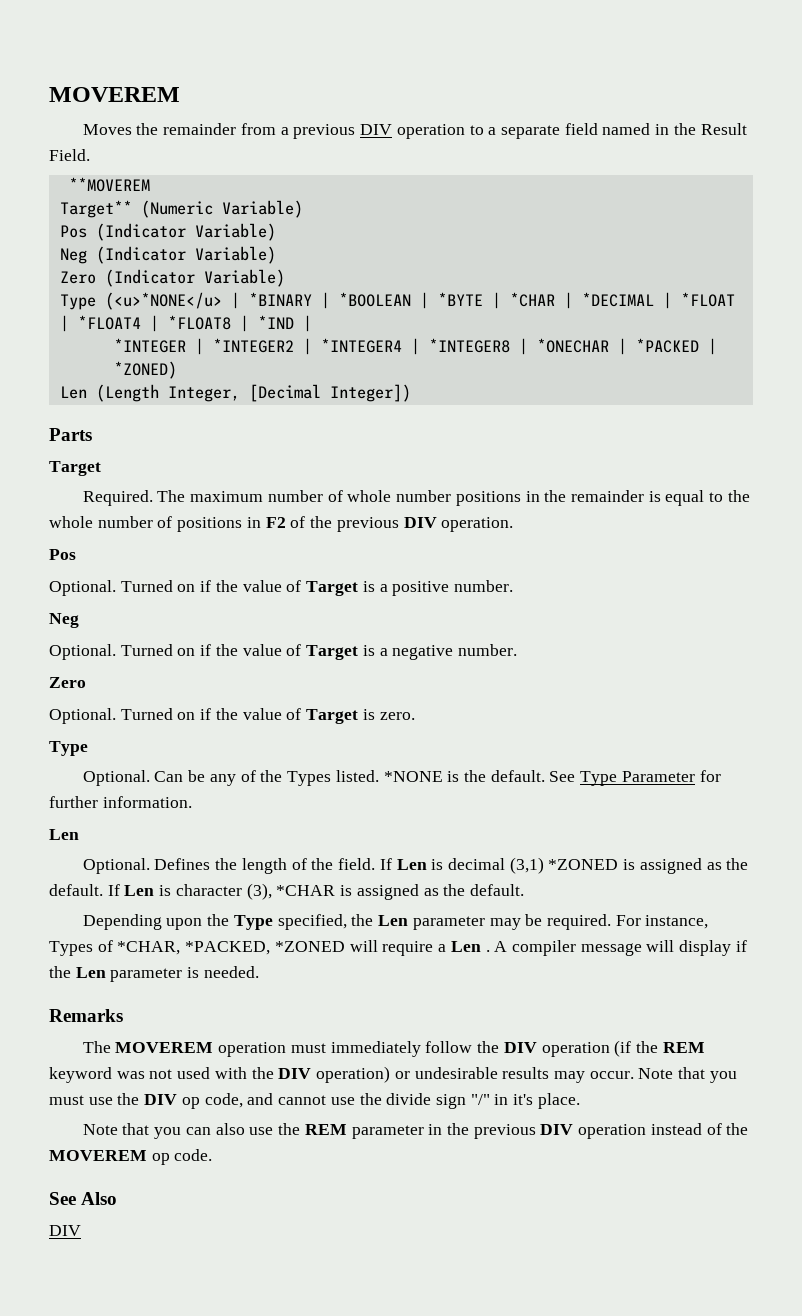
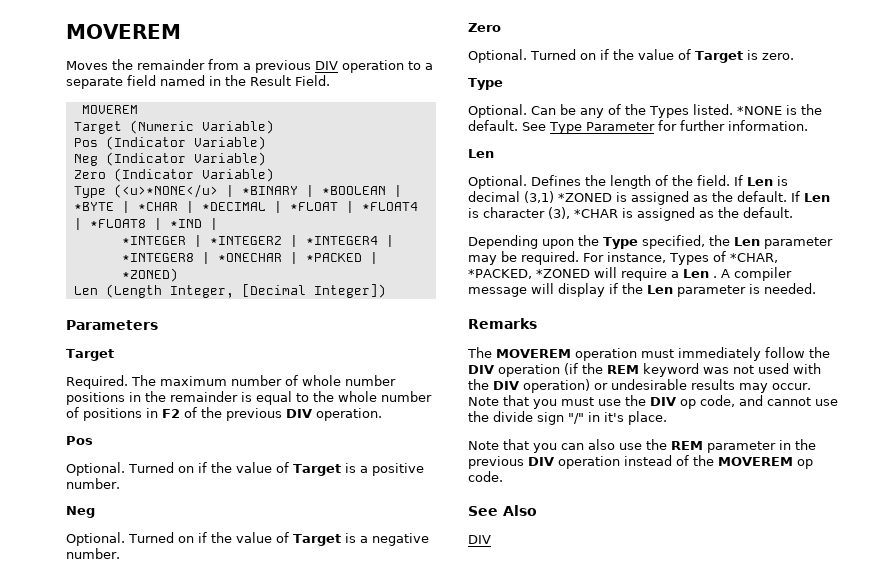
  Moves the remainder from a previous DIV operation to a separate field named in the Result Field.
- **MOVEREM
- Target** (Numeric Variable)
+ MOVEREM
+ Target (Numeric Variable)
- Parts
+ Parameters

